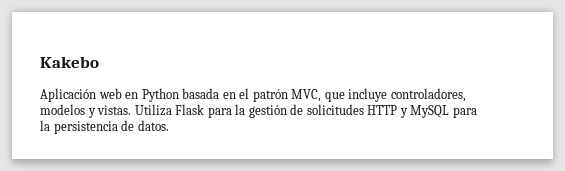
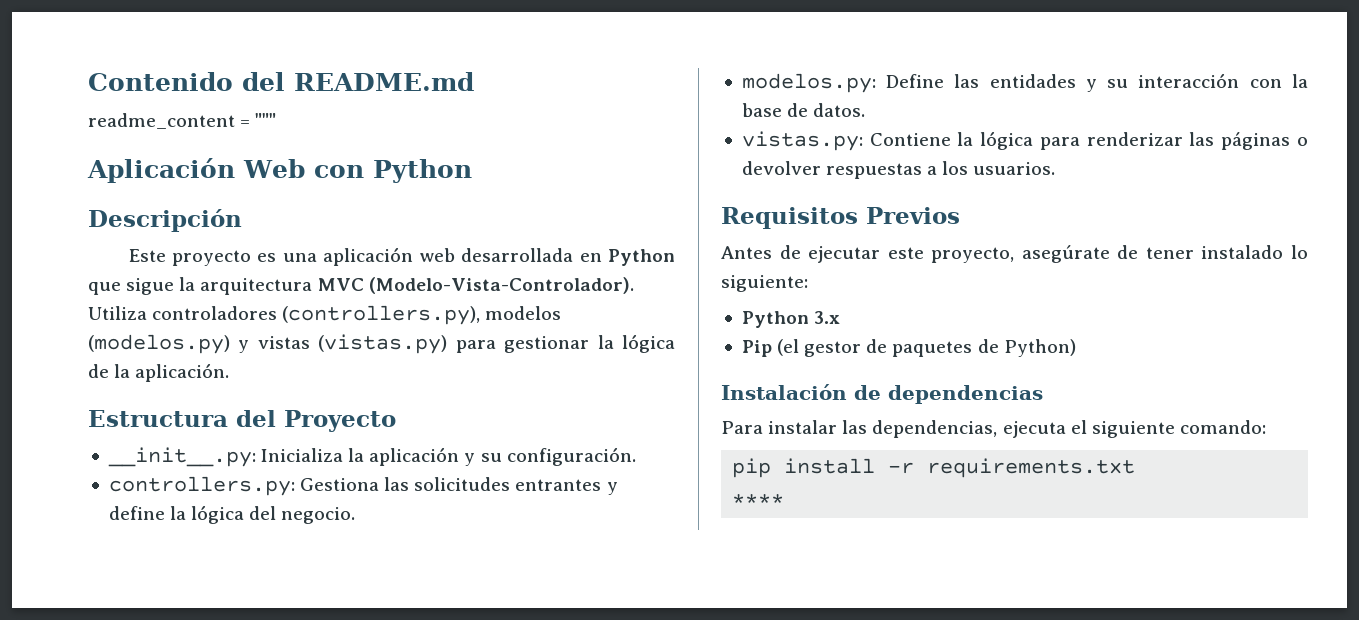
- Kakebo
- Aplicación web en Python basada en el patrón MVC, que incluye controladores, modelos y vistas. Utiliza Flask para la gestión de solicitudes HTTP y MySQL para la persistencia de datos.
+ Contenido del README.md
+ readme_content = """
+ Aplicación Web con Python
+ Descripción
+ Este proyecto es una aplicación web desarrollada en Python que sigue la arquitectura MVC (Modelo-Vista-Controlador). Utiliza controladores (controllers.py), modelos (modelos.py) y vistas (vistas.py) para gestionar la lógica de la aplicación.
+ Estructura del Proyecto
+ __init__.py: Inicializa la aplicación y su configuración.
+ controllers.py: Gestiona las solicitudes entrantes y define la lógica del negocio.
+ modelos.py: Define las entidades y su interacción con la base de datos.
+ vistas.py: Contiene la lógica para renderizar las páginas o devolver respuestas a los usuarios.
+ Requisitos Previos
+ Antes de ejecutar este proyecto, asegúrate de tener instalado lo siguiente:
+ Python 3.x
+ Pip (el gestor de paquetes de Python)
+ Instalación de dependencias
+ Para instalar las dependencias, ejecuta el siguiente comando:
+ pip install -r requirements.txt
+ ****

